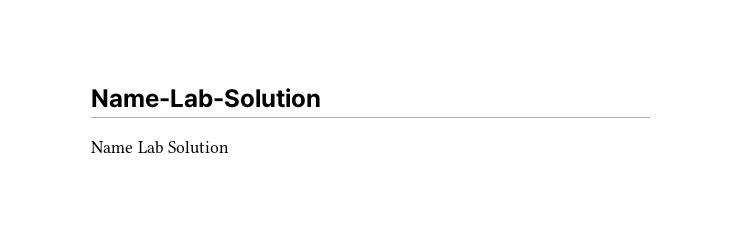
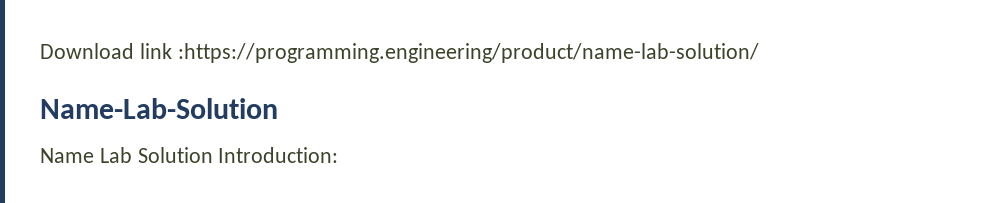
+ Download link :https://programming.engineering/product/name-lab-solution/
- Name Lab Solution
+ Name Lab Solution Introduction:

